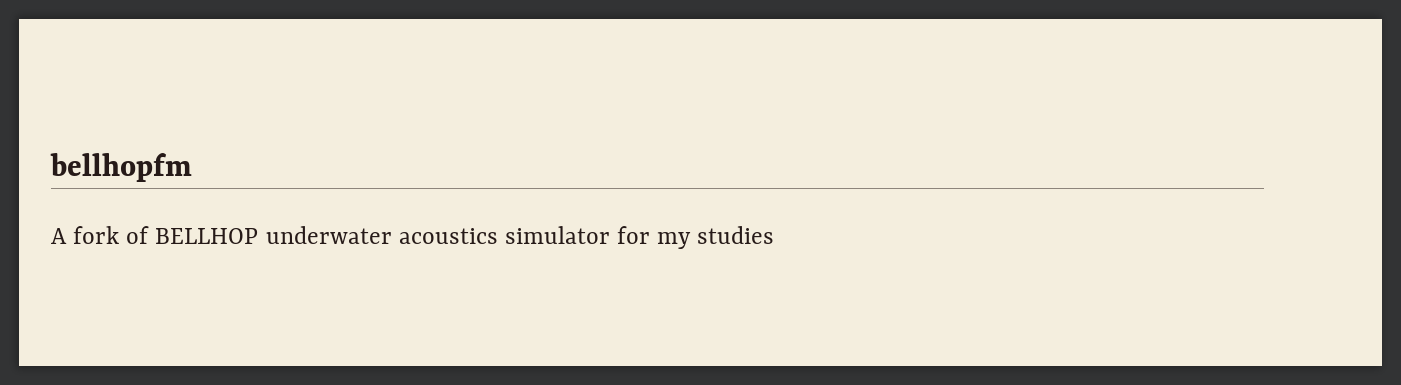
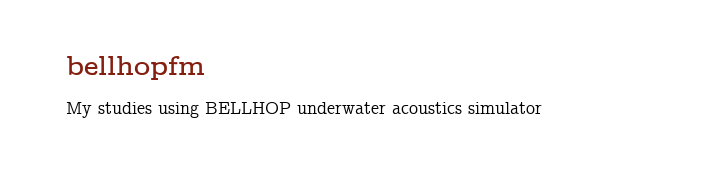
- A fork of BELLHOP underwater acoustics simulator for my studies
+ My studies using BELLHOP underwater acoustics simulator

